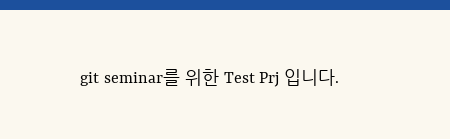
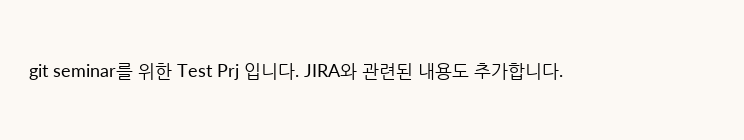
+ JIRA와 관련된 내용도 추가합니다.

